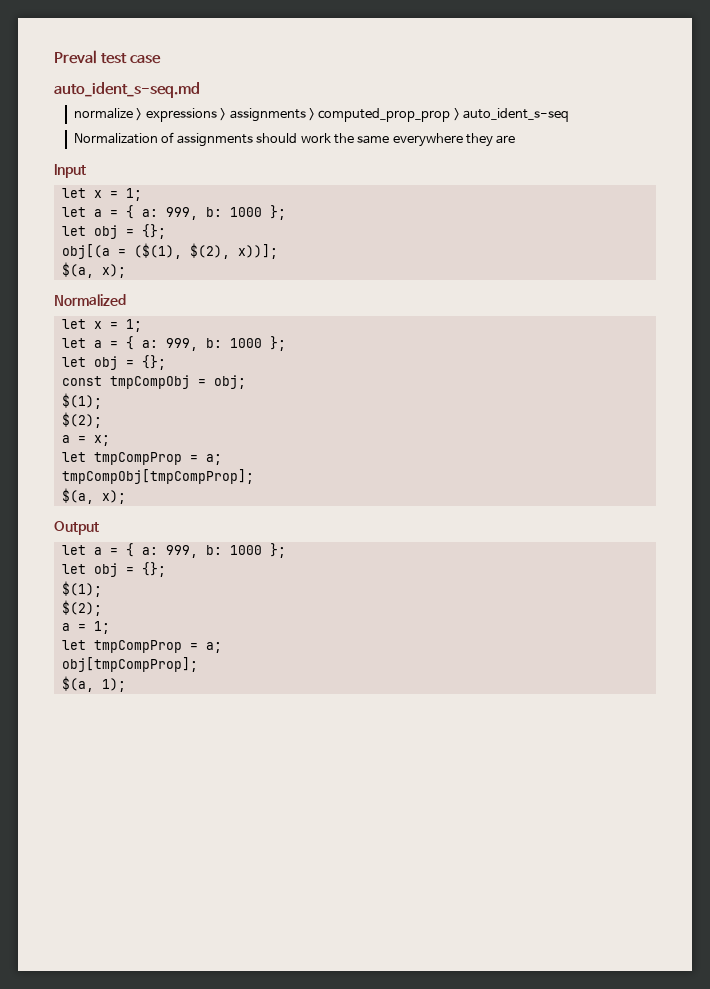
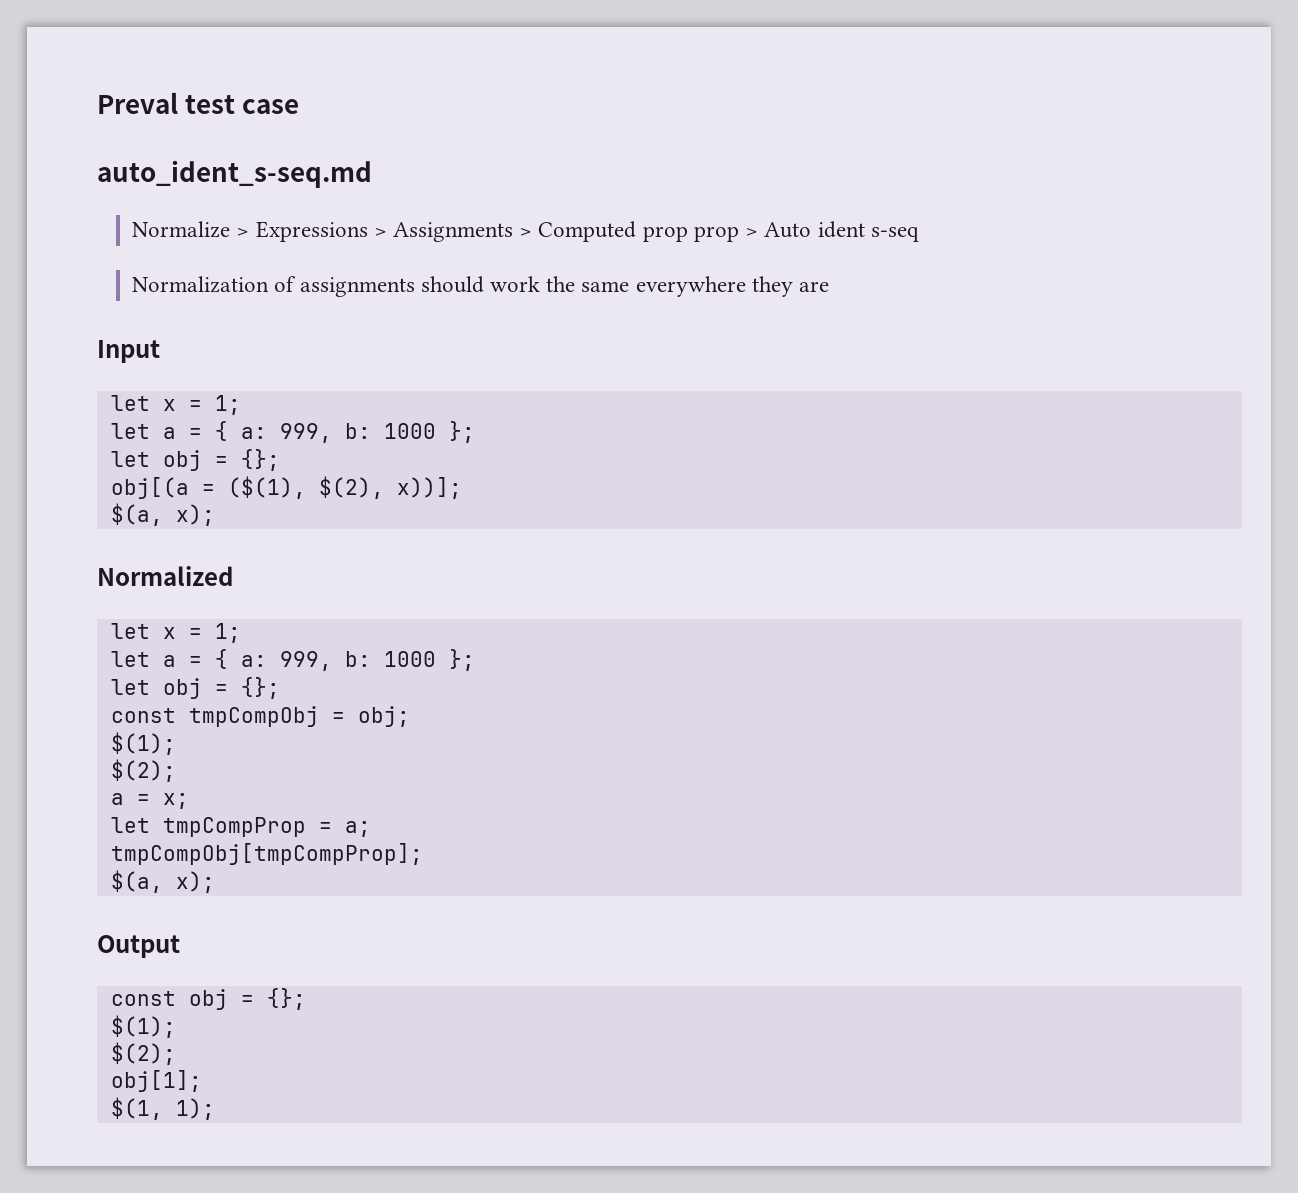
- normalize > expressions > assignments > computed_prop_prop > auto_ident_s-seq
+ Normalize > Expressions > Assignments > Computed prop prop > Auto ident s-seq
  Output
- let a = { a: 999, b: 1000 };
- let obj = {};
+ const obj = {};
- a = 1;
- let tmpCompProp = a;
- obj[tmpCompProp];
- $(a, 1);
+ obj[1];
+ $(1, 1);

